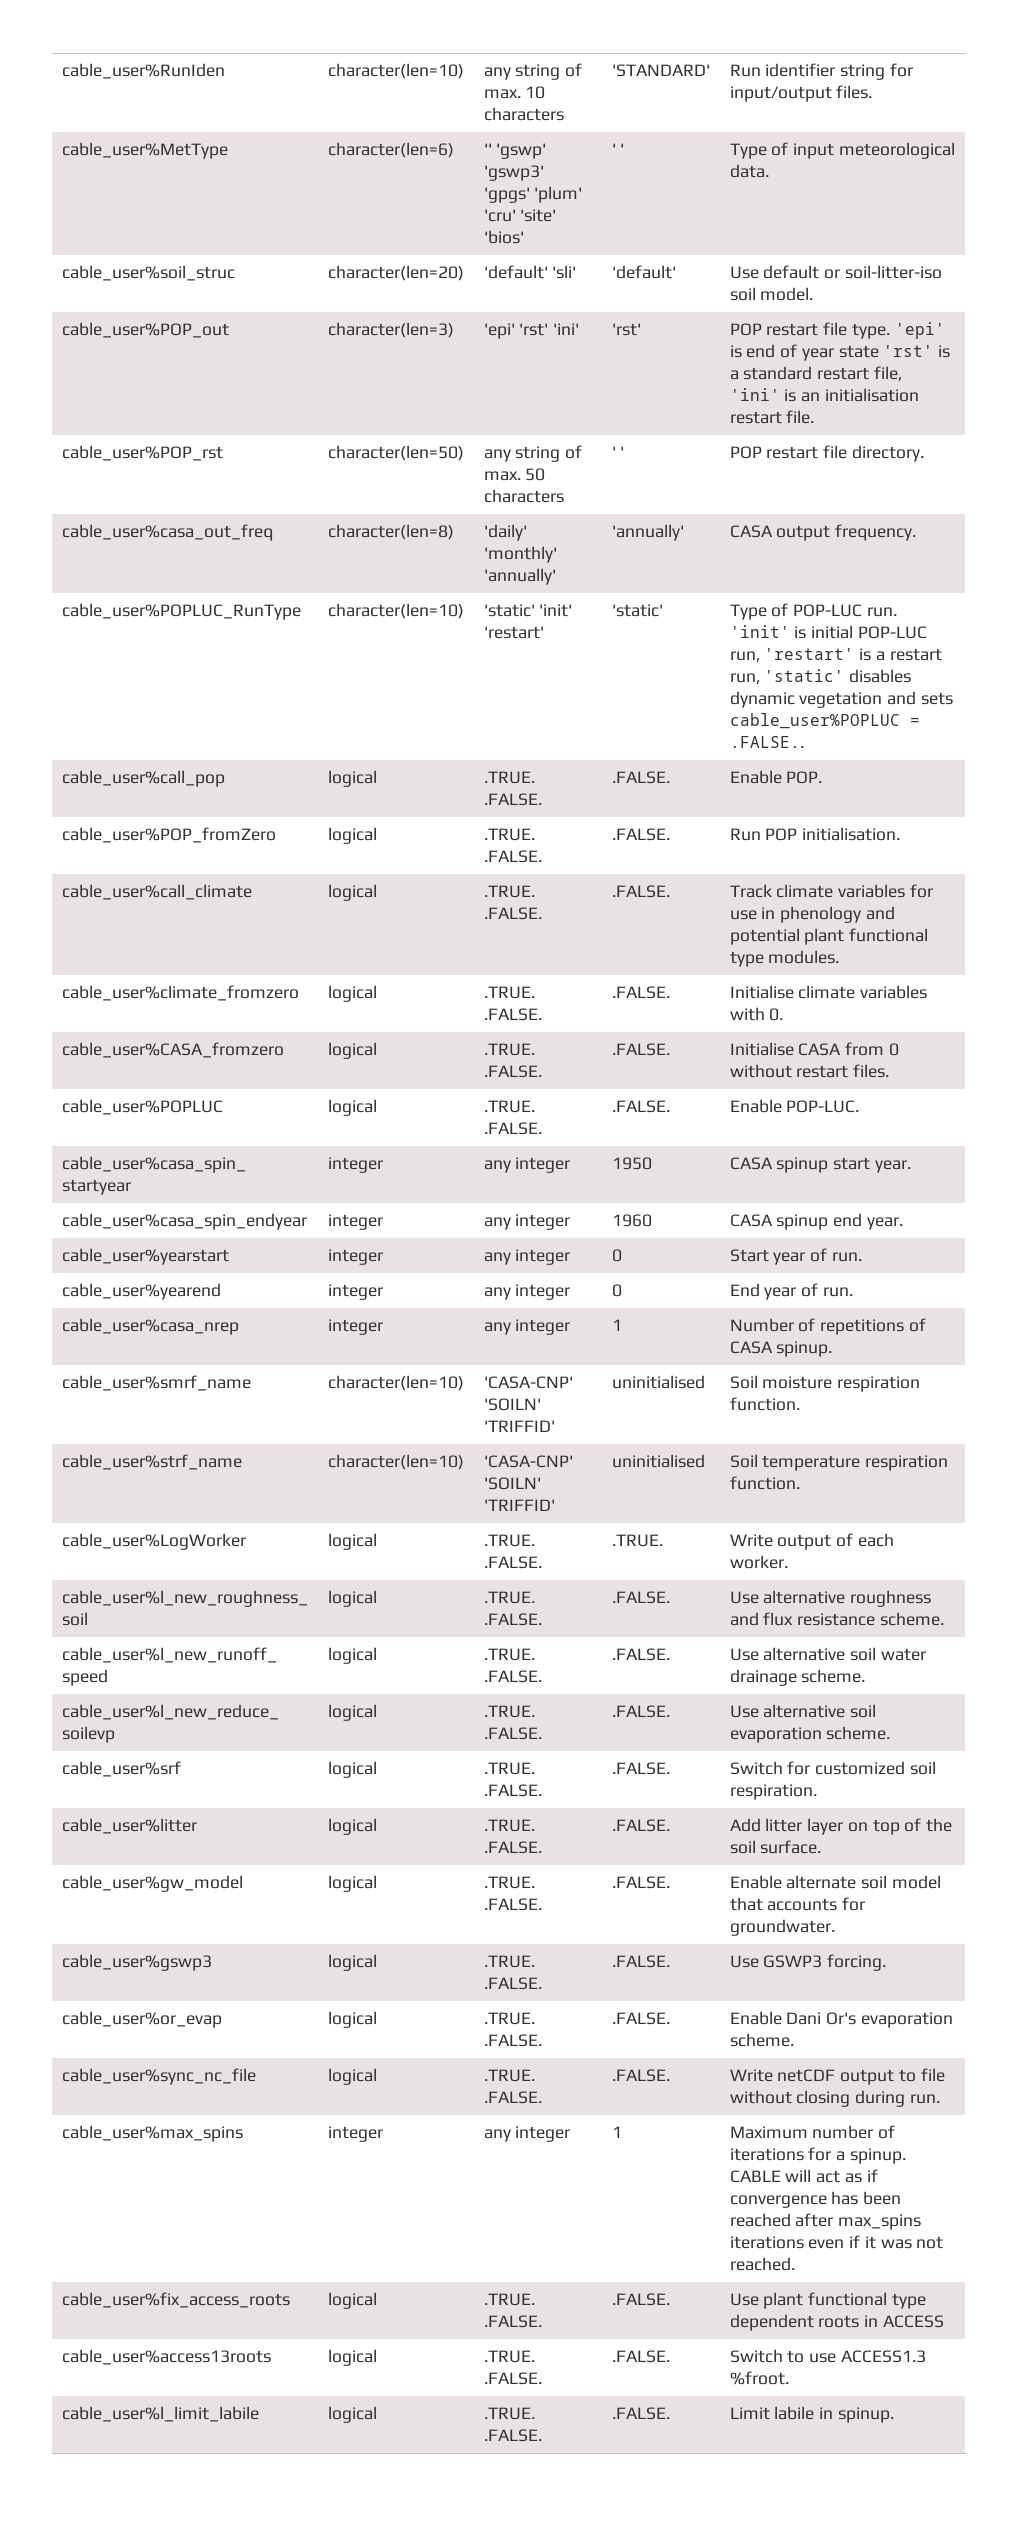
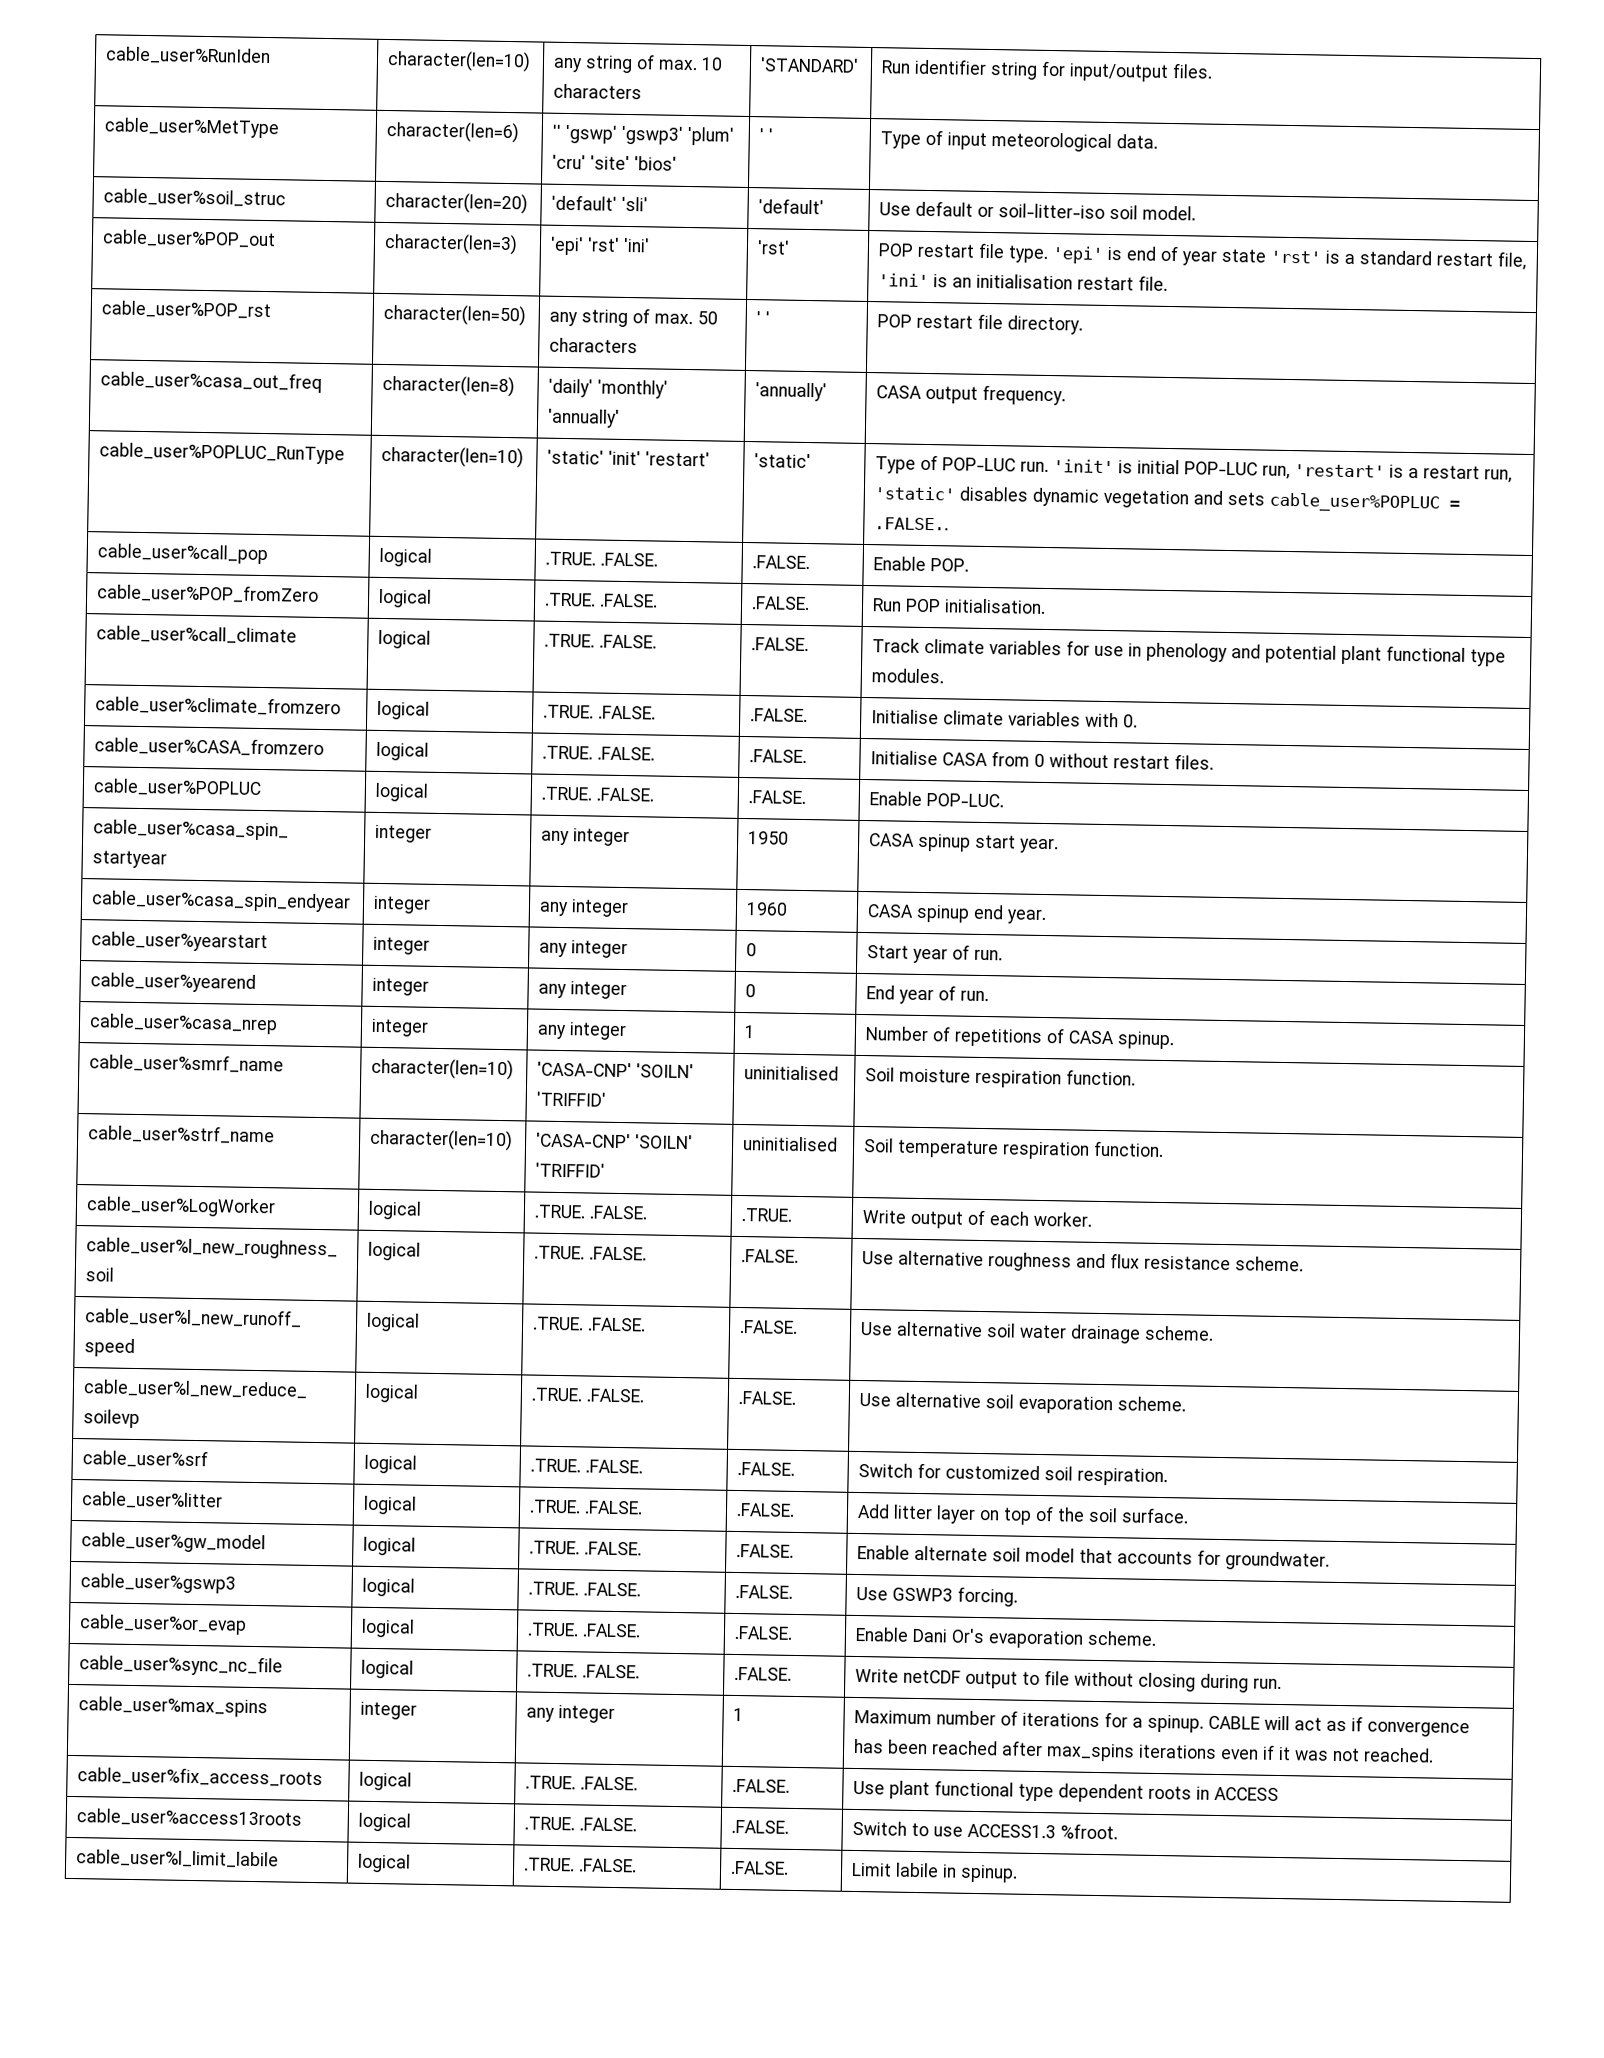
- cable_user%MetType | character(len=6) | '' 'gswp' 'gswp3' 'gpgs' 'plum' 'cru' 'site' 'bios' | ' ' | Type of input meteorological data.
+ cable_user%MetType | character(len=6) | '' 'gswp' 'gswp3' 'plum' 'cru' 'site' 'bios' | ' ' | Type of input meteorological data.

